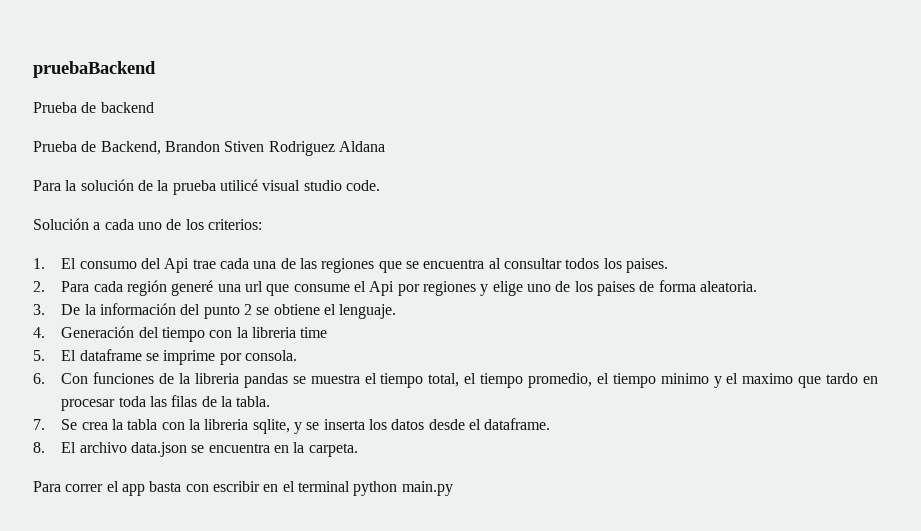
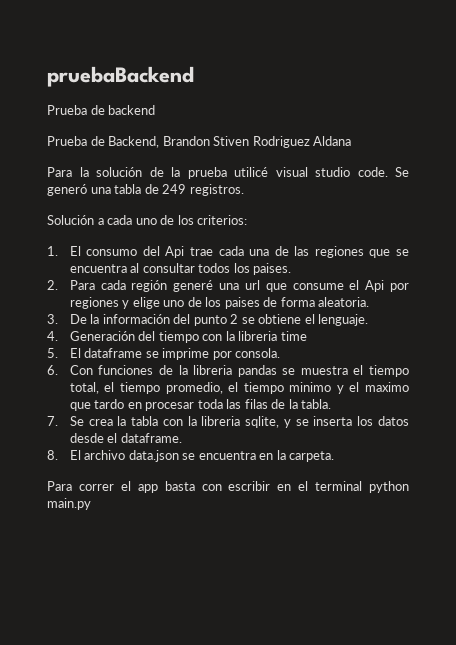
+ Se generó una tabla de 249 registros.

